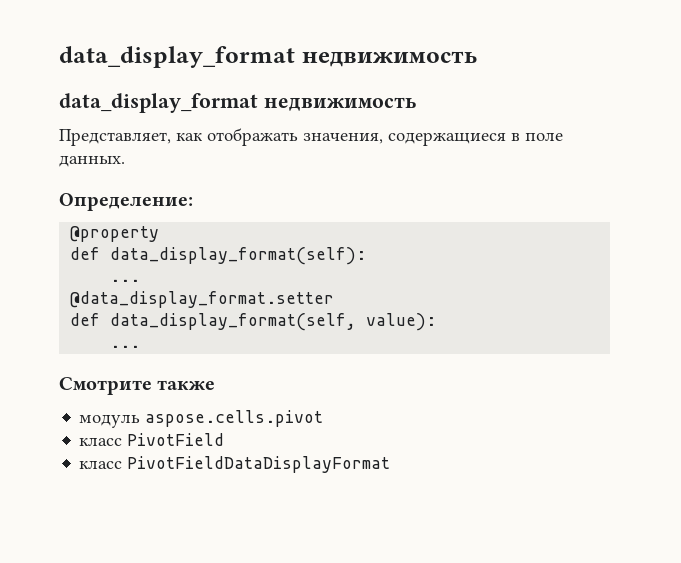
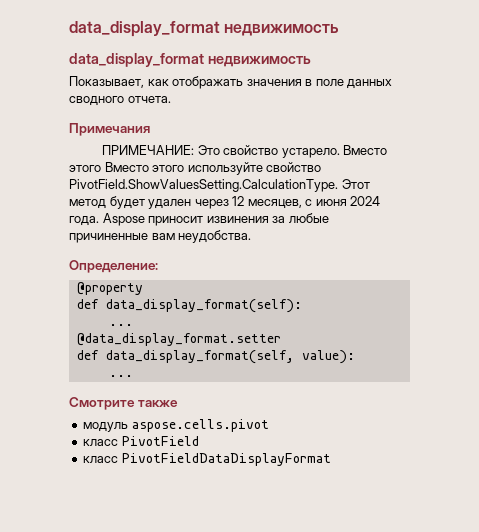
- Представляет, как отображать значения, содержащиеся в поле данных.
+ Показывает, как отображать значения в поле данных сводного отчета.
+ Примечания
+ ПРИМЕЧАНИЕ: Это свойство устарело. Вместо этого Вместо этого используйте свойство PivotField.ShowValuesSetting.CalculationType. Этот метод будет удален через 12 месяцев, с июня 2024 года. Aspose приносит извинения за любые причиненные вам неудобства.

